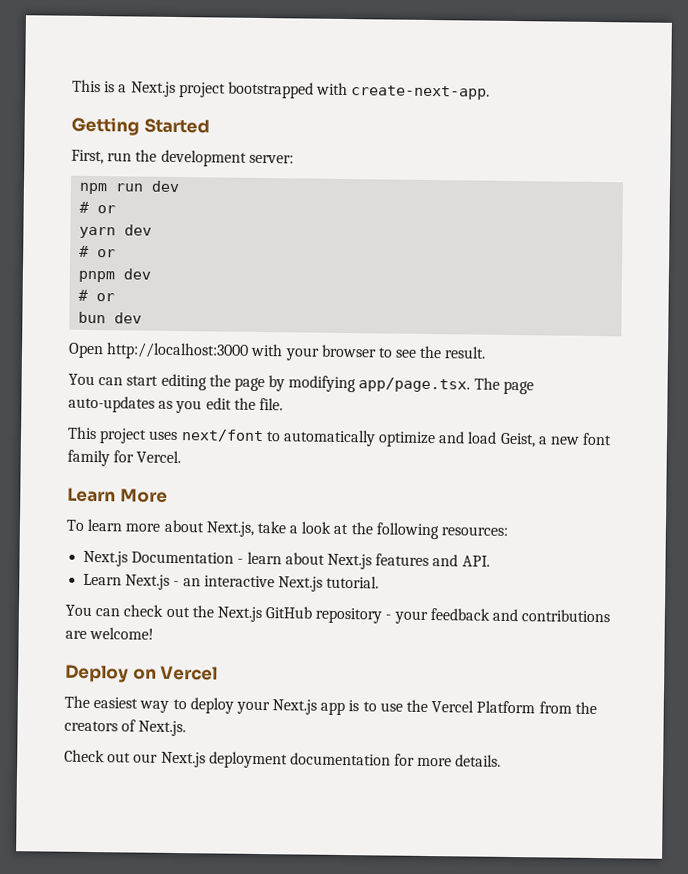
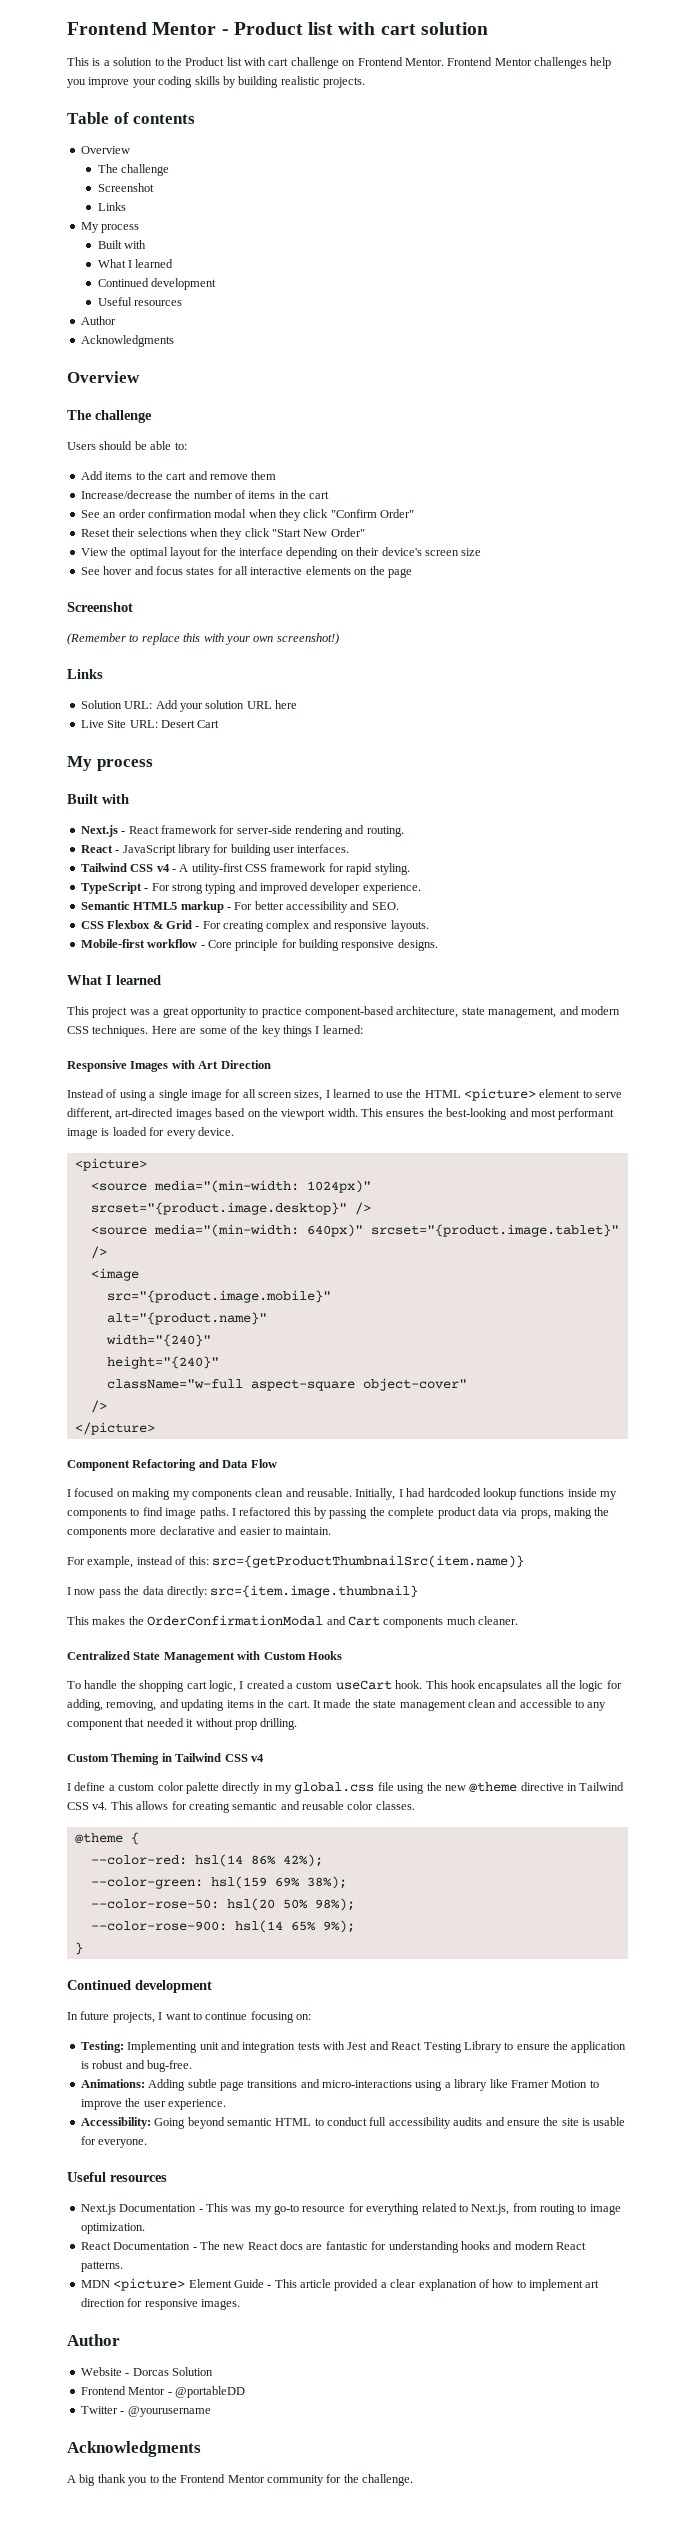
- This is a Next.js project bootstrapped with create-next-app.
- Getting Started
- First, run the development server:
- npm run dev
- # or
- yarn dev
- # or
- pnpm dev
- # or
- bun dev
- Open http://localhost:3000 with your browser to see the result.
- You can start editing the page by modifying app/page.tsx. The page auto-updates as you edit the file.
- This project uses next/font to automatically optimize and load Geist, a new font family for Vercel.
- Learn More
- To learn more about Next.js, take a look at the following resources:
- Next.js Documentation - learn about Next.js features and API.
- Learn Next.js - an interactive Next.js tutorial.
- You can check out the Next.js GitHub repository - your feedback and contributions are welcome!
- Deploy on Vercel
- The easiest way to deploy your Next.js app is to use the Vercel Platform from the creators of Next.js.
- Check out our Next.js deployment documentation for more details.
+ Frontend Mentor - Product list with cart solution
+ This is a solution to the Product list with cart challenge on Frontend Mentor. Frontend Mentor challenges help you improve your coding skills by building realistic projects.
+ Table of contents
+ Overview
+ The challenge
+ Screenshot
+ Links
+ My process
+ Built with
+ What I learned
+ Continued development
+ Useful resources
+ Author
+ Acknowledgments
+ Overview
+ The challenge
+ Users should be able to:
+ Add items to the cart and remove them
+ Increase/decrease the number of items in the cart
+ See an order confirmation modal when they click "Confirm Order"
+ Reset their selections when they click "Start New Order"
+ View the optimal layout for the interface depending on their device's screen size
+ See hover and focus states for all interactive elements on the page
+ Screenshot
+ (Remember to replace this with your own screenshot!)
+ Links
+ Solution URL: Add your solution URL here
+ Live Site URL: Desert Cart
+ My process
+ Built with
+ Next.js - React framework for server-side rendering and routing.
+ React - JavaScript library for building user interfaces.
+ Tailwind CSS v4 - A utility-first CSS framework for rapid styling.
+ TypeScript - For strong typing and improved developer experience.
+ Semantic HTML5 markup - For better accessibility and SEO.
+ CSS Flexbox & Grid - For creating complex and responsive layouts.
+ Mobile-first workflow - Core principle for building responsive designs.
+ What I learned
+ This project was a great opportunity to practice component-based architecture, state management, and modern CSS techniques. Here are some of the key things I learned:
+ Responsive Images with Art Direction
+ Instead of using a single image for all screen sizes, I learned to use the HTML <picture> element to serve different, art-directed images based on the viewport width. This ensures the best-looking and most performant image is loaded for every device.
+ <picture>
+ <source media="(min-width: 1024px)" srcset="{product.image.desktop}" />
+ <source media="(min-width: 640px)" srcset="{product.image.tablet}" />
+ <image
+ src="{product.image.mobile}"
+ alt="{product.name}"
+ width="{240}"
+ height="{240}"
+ className="w-full aspect-square object-cover"
+ />
+ </picture>
+ Component Refactoring and Data Flow
+ I focused on making my components clean and reusable. Initially, I had hardcoded lookup functions inside my components to find image paths. I refactored this by passing the complete product data via props, making the components more declarative and easier to maintain.
+ For example, instead of this: src={getProductThumbnailSrc(item.name)}
+ I now pass the data directly: src={item.image.thumbnail}
+ This makes the OrderConfirmationModal and Cart components much cleaner.
+ Centralized State Management with Custom Hooks
+ To handle the shopping cart logic, I created a custom useCart hook. This hook encapsulates all the logic for adding, removing, and updating items in the cart. It made the state management clean and accessible to any component that needed it without prop drilling.
+ Custom Theming in Tailwind CSS v4
+ I define a custom color palette directly in my global.css file using the new @theme directive in Tailwind CSS v4. This allows for creating semantic and reusable color classes.
+ @theme {
+ --color-red: hsl(14 86% 42%);
+ --color-green: hsl(159 69% 38%);
+ --color-rose-50: hsl(20 50% 98%);
+ --color-rose-900: hsl(14 65% 9%);
+ }
+ Continued development
+ In future projects, I want to continue focusing on:
+ Testing: Implementing unit and integration tests with Jest and React Testing Library to ensure the application is robust and bug-free.
+ Animations: Adding subtle page transitions and micro-interactions using a library like Framer Motion to improve the user experience.
+ Accessibility: Going beyond semantic HTML to conduct full accessibility audits and ensure the site is usable for everyone.
+ Useful resources
+ Next.js Documentation - This was my go-to resource for everything related to Next.js, from routing to image optimization.
+ React Documentation - The new React docs are fantastic for understanding hooks and modern React patterns.
+ MDN <picture> Element Guide - This article provided a clear explanation of how to implement art direction for responsive images.
+ Author
+ Website - Dorcas Solution
+ Frontend Mentor - @portableDD
+ Twitter - @yourusername
+ Acknowledgments
+ A big thank you to the Frontend Mentor community for the challenge.

